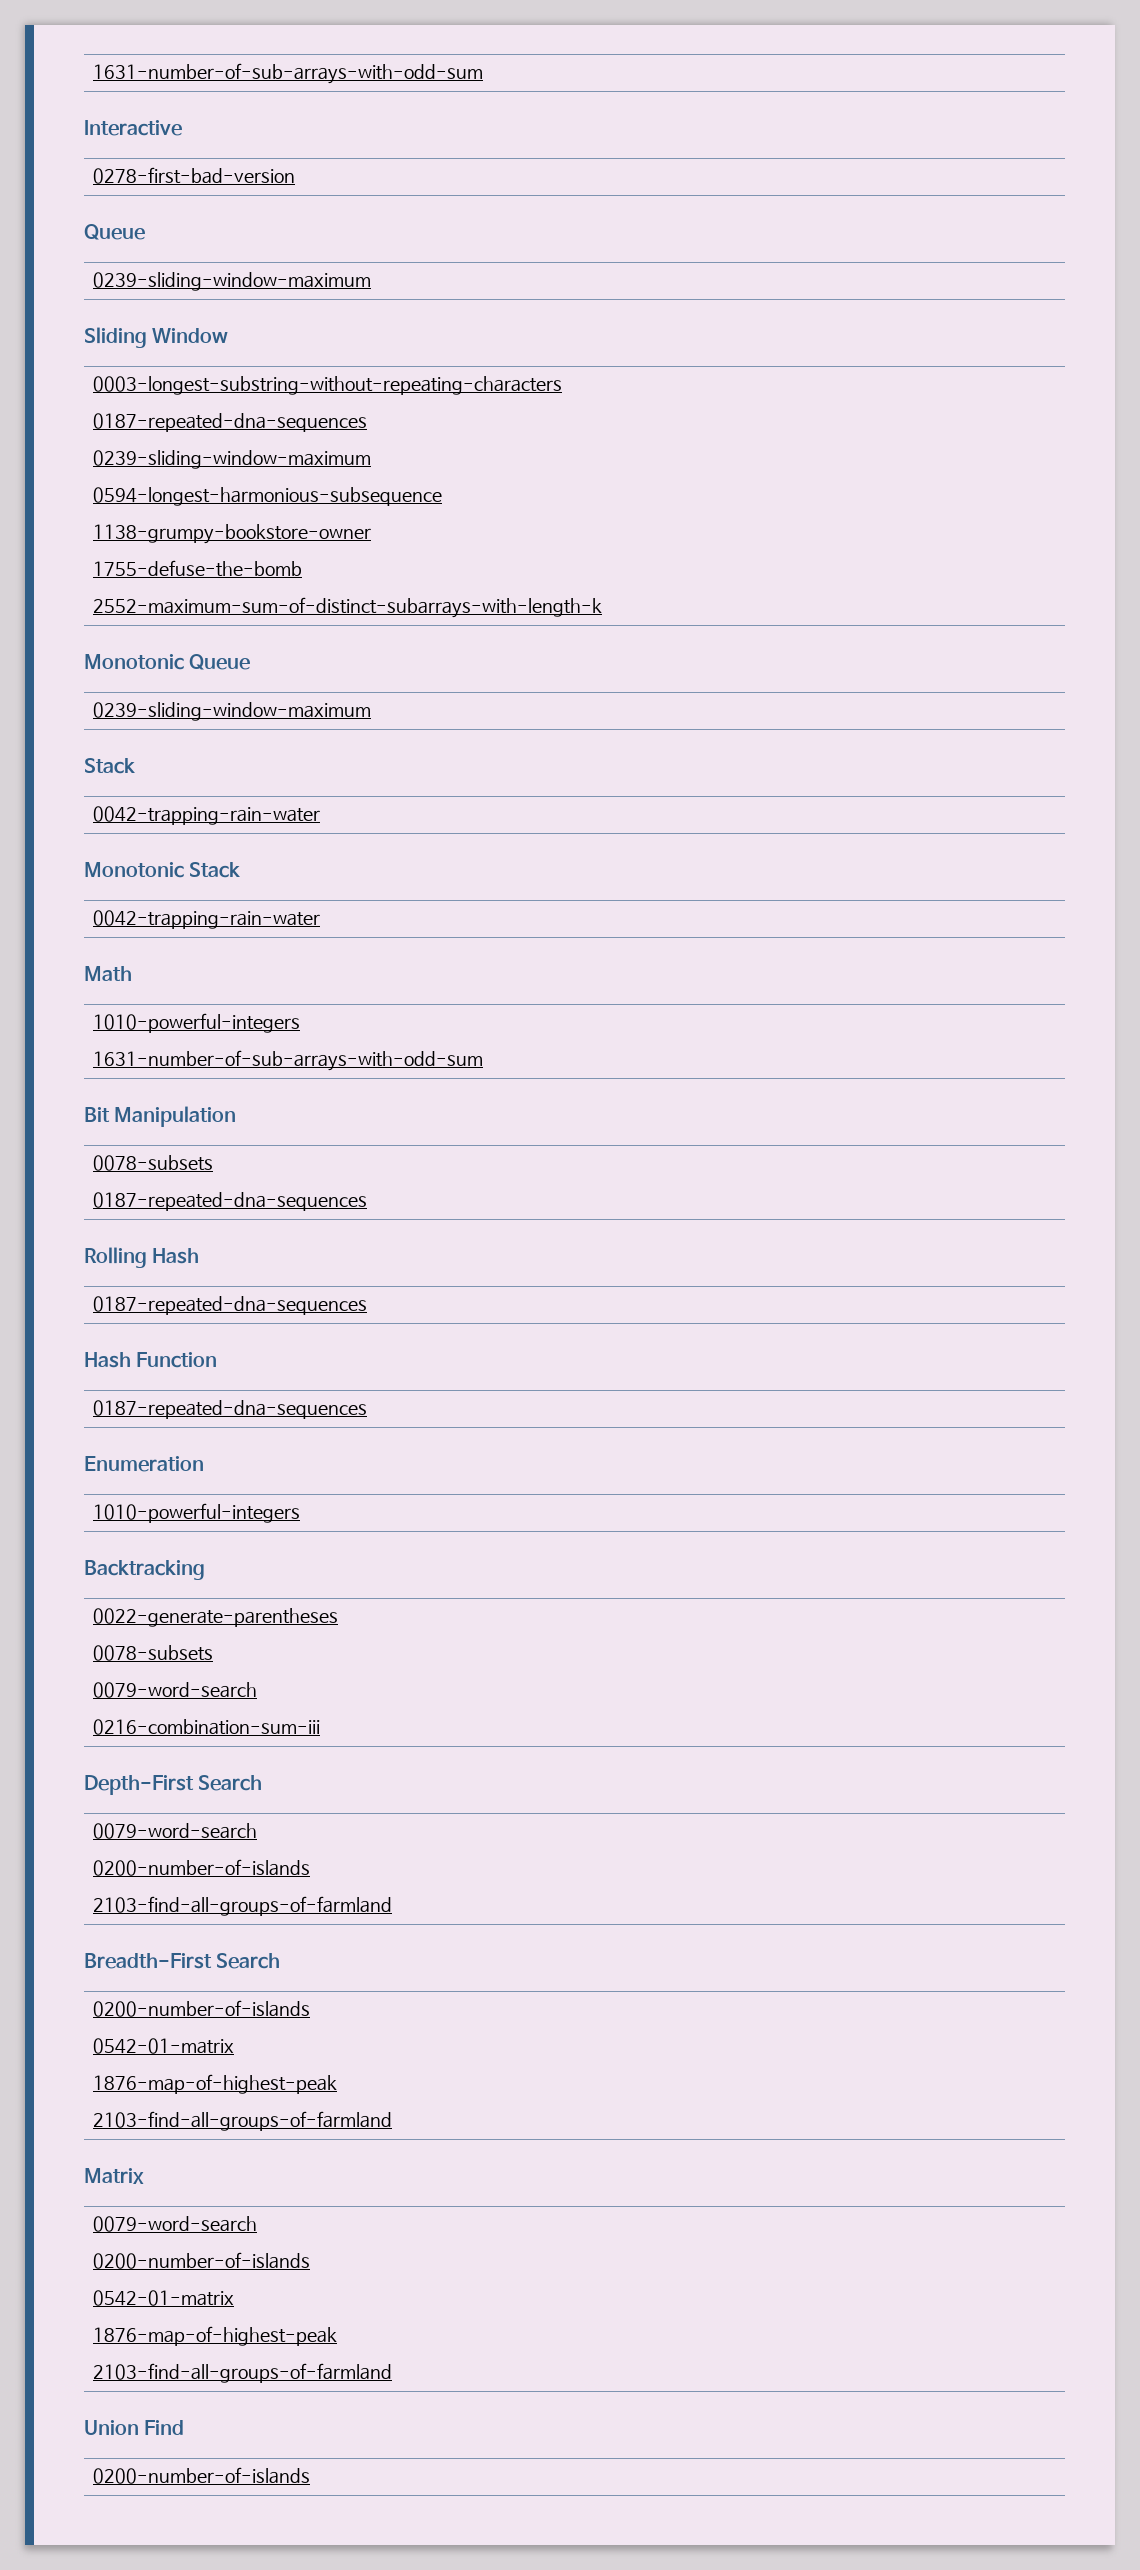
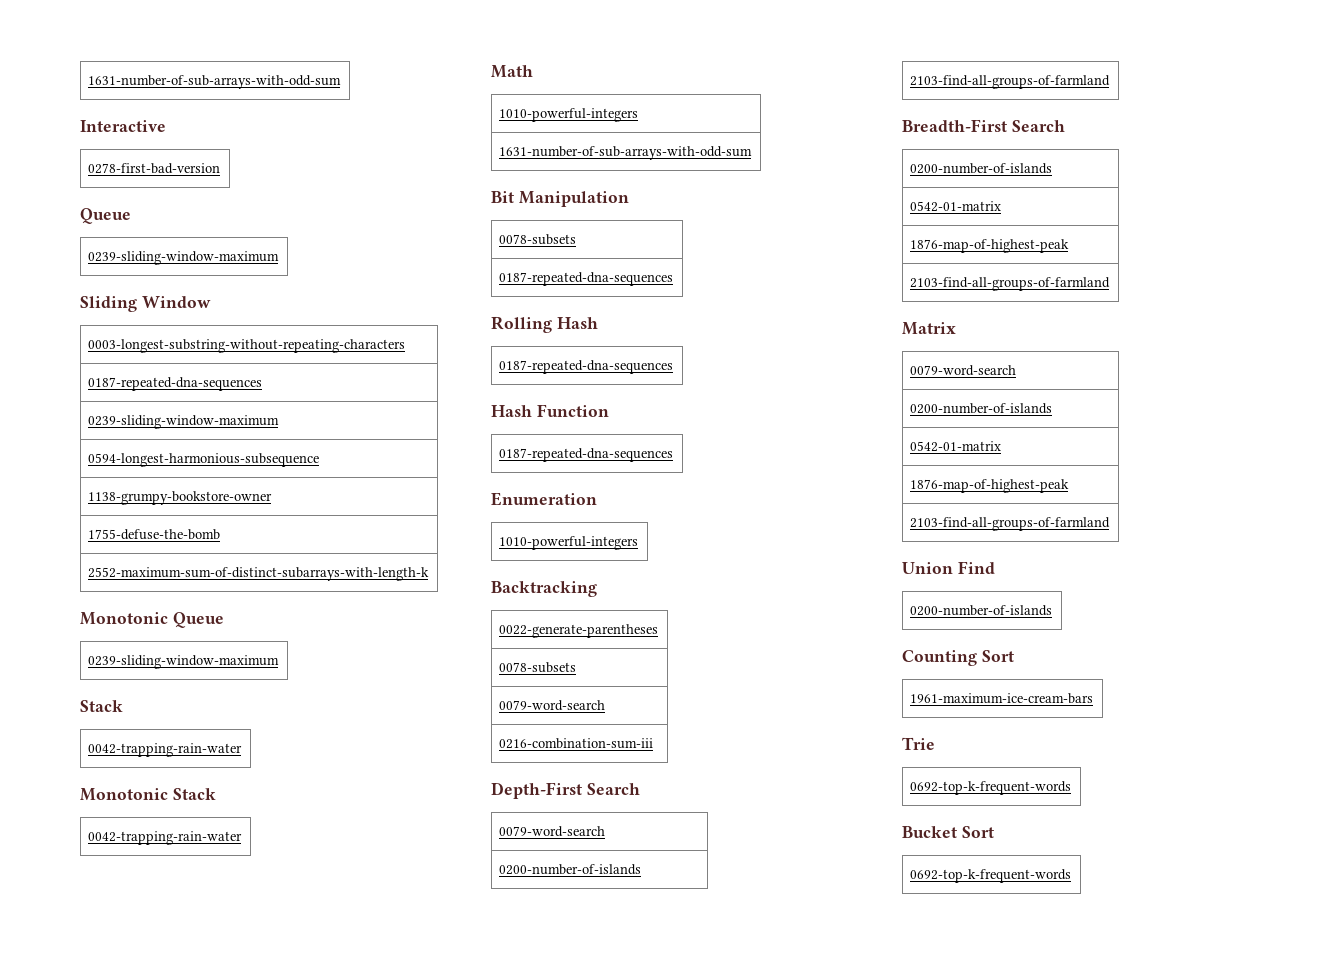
+ Counting Sort
+ 1961-maximum-ice-cream-bars
+ Trie
+ 0692-top-k-frequent-words
+ Bucket Sort
+ 0692-top-k-frequent-words

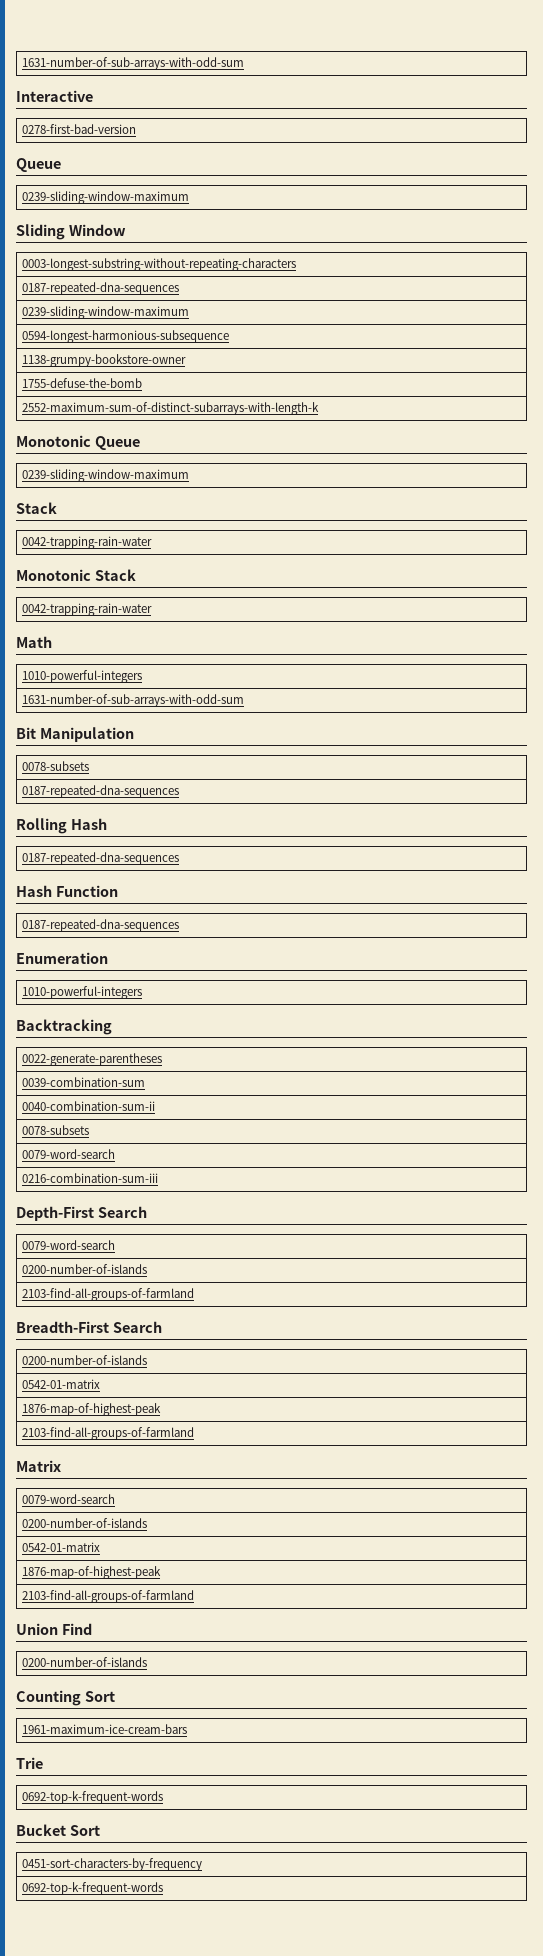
+ 0039-combination-sum
+ 0040-combination-sum-ii
+ 0451-sort-characters-by-frequency

